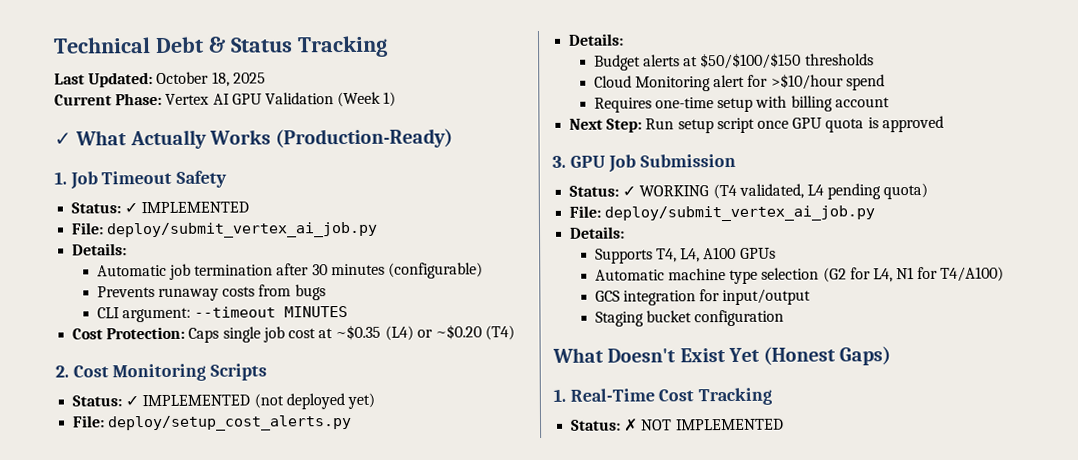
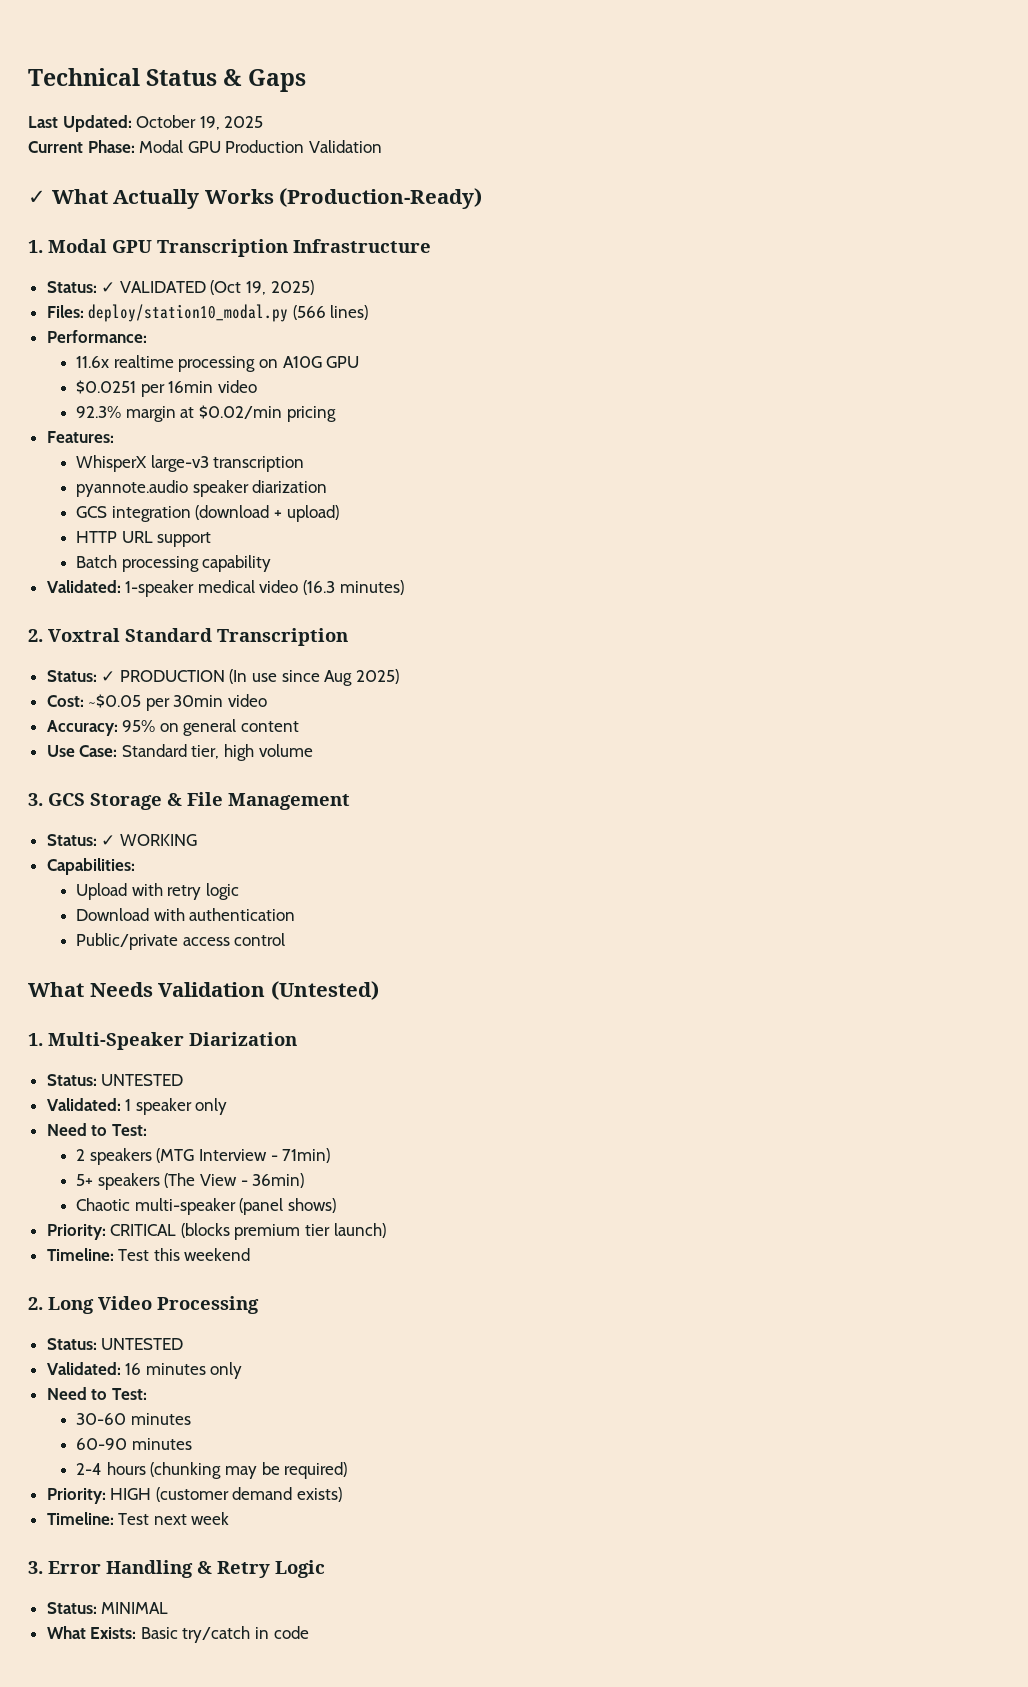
- Technical Debt & Status Tracking
+ Technical Status & Gaps
- Last Updated: October 18, 2025
+ Last Updated: October 19, 2025
- Current Phase: Vertex AI GPU Validation (Week 1)
+ Current Phase: Modal GPU Production Validation
- 1. Job Timeout Safety
- Status: ✓ IMPLEMENTED
- File: deploy/submit_vertex_ai_job.py
- Details:
- Automatic job termination after 30 minutes (configurable)
- Prevents runaway costs from bugs
- CLI argument: --timeout MINUTES
- Cost Protection: Caps single job cost at ~$0.35 (L4) or ~$0.20 (T4)
- 2. Cost Monitoring Scripts
- Status: ✓ IMPLEMENTED (not deployed yet)
- File: deploy/setup_cost_alerts.py
- Details:
- Budget alerts at $50/$100/$150 thresholds
- Cloud Monitoring alert for >$10/hour spend
- Requires one-time setup with billing account
- Next Step: Run setup script once GPU quota is approved
- 3. GPU Job Submission
- Status: ✓ WORKING (T4 validated, L4 pending quota)
- File: deploy/submit_vertex_ai_job.py
- Details:
- Supports T4, L4, A100 GPUs
- Automatic machine type selection (G2 for L4, N1 for T4/A100)
- GCS integration for input/output
- Staging bucket configuration
- What Doesn't Exist Yet (Honest Gaps)
- 1. Real-Time Cost Tracking
- Status: ✗ NOT IMPLEMENTED
+ 1. Modal GPU Transcription Infrastructure
+ Status: ✓ VALIDATED (Oct 19, 2025)
+ Files: deploy/station10_modal.py (566 lines)
+ Performance:
+ 11.6x realtime processing on A10G GPU
+ $0.0251 per 16min video
+ 92.3% margin at $0.02/min pricing
+ Features:
+ WhisperX large-v3 transcription
+ pyannote.audio speaker diarization
+ GCS integration (download + upload)
+ HTTP URL support
+ Batch processing capability
+ Validated: 1-speaker medical video (16.3 minutes)
+ 2. Voxtral Standard Transcription
+ Status: ✓ PRODUCTION (In use since Aug 2025)
+ Cost: ~$0.05 per 30min video
+ Accuracy: 95% on general content
+ Use Case: Standard tier, high volume
+ 3. GCS Storage & File Management
+ Status: ✓ WORKING
+ Capabilities:
+ Upload with retry logic
+ Download with authentication
+ Public/private access control
+ What Needs Validation (Untested)
+ 1. Multi-Speaker Diarization
+ Status: UNTESTED
+ Validated: 1 speaker only
+ Need to Test:
+ 2 speakers (MTG Interview - 71min)
+ 5+ speakers (The View - 36min)
+ Chaotic multi-speaker (panel shows)
+ Priority: CRITICAL (blocks premium tier launch)
+ Timeline: Test this weekend
+ 2. Long Video Processing
+ Status: UNTESTED
+ Validated: 16 minutes only
+ Need to Test:
+ 30-60 minutes
+ 60-90 minutes
+ 2-4 hours (chunking may be required)
+ Priority: HIGH (customer demand exists)
+ Timeline: Test next week
+ 3. Error Handling & Retry Logic
+ Status: MINIMAL
+ What Exists: Basic try/catch in code

